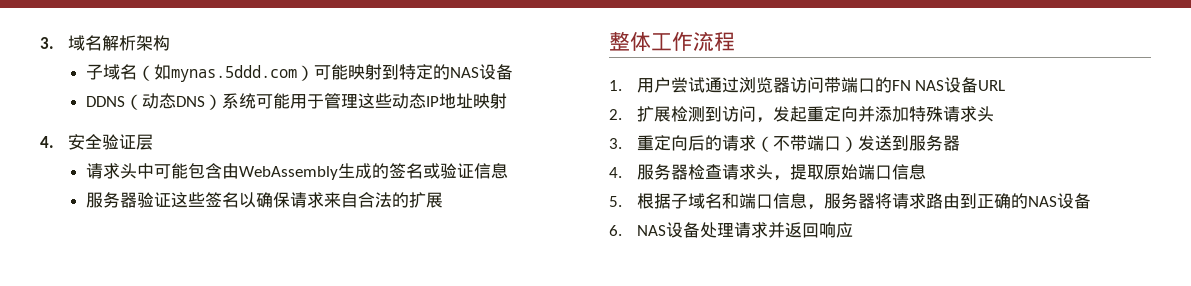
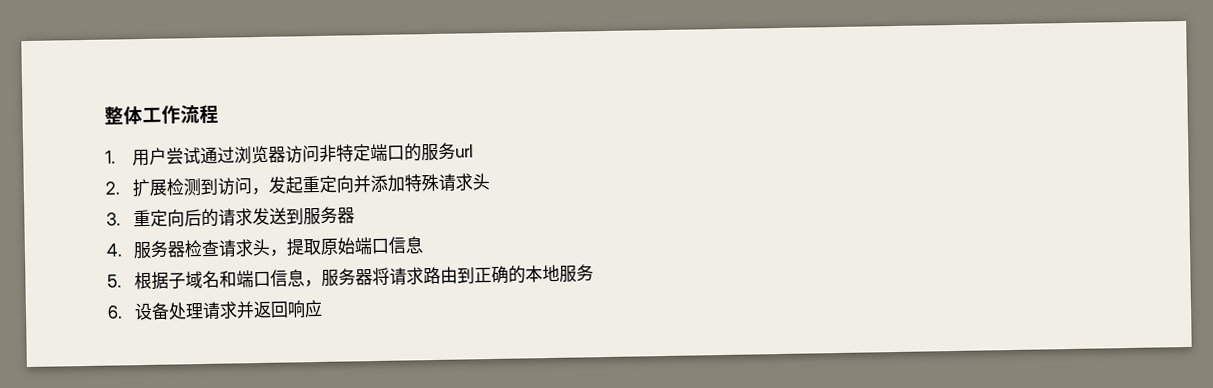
- 3.域名解析架构
- 子域名（如mynas.5ddd.com）可能映射到特定的NAS设备
- DDNS（动态DNS）系统可能用于管理这些动态IP地址映射
- 4.安全验证层
- 请求头中可能包含由WebAssembly生成的签名或验证信息
- 服务器验证这些签名以确保请求来自合法的扩展
- 1.用户尝试通过浏览器访问带端口的FN NAS设备URL
+ 1.用户尝试通过浏览器访问非特定端口的服务url
- 3.重定向后的请求（不带端口）发送到服务器
+ 3.重定向后的请求发送到服务器
- 5.根据子域名和端口信息，服务器将请求路由到正确的NAS设备
+ 5.根据子域名和端口信息，服务器将请求路由到正确的本地服务
- 6. NAS设备处理请求并返回响应
+ 6.设备处理请求并返回响应

